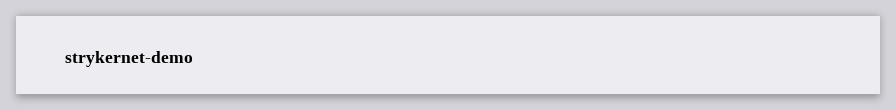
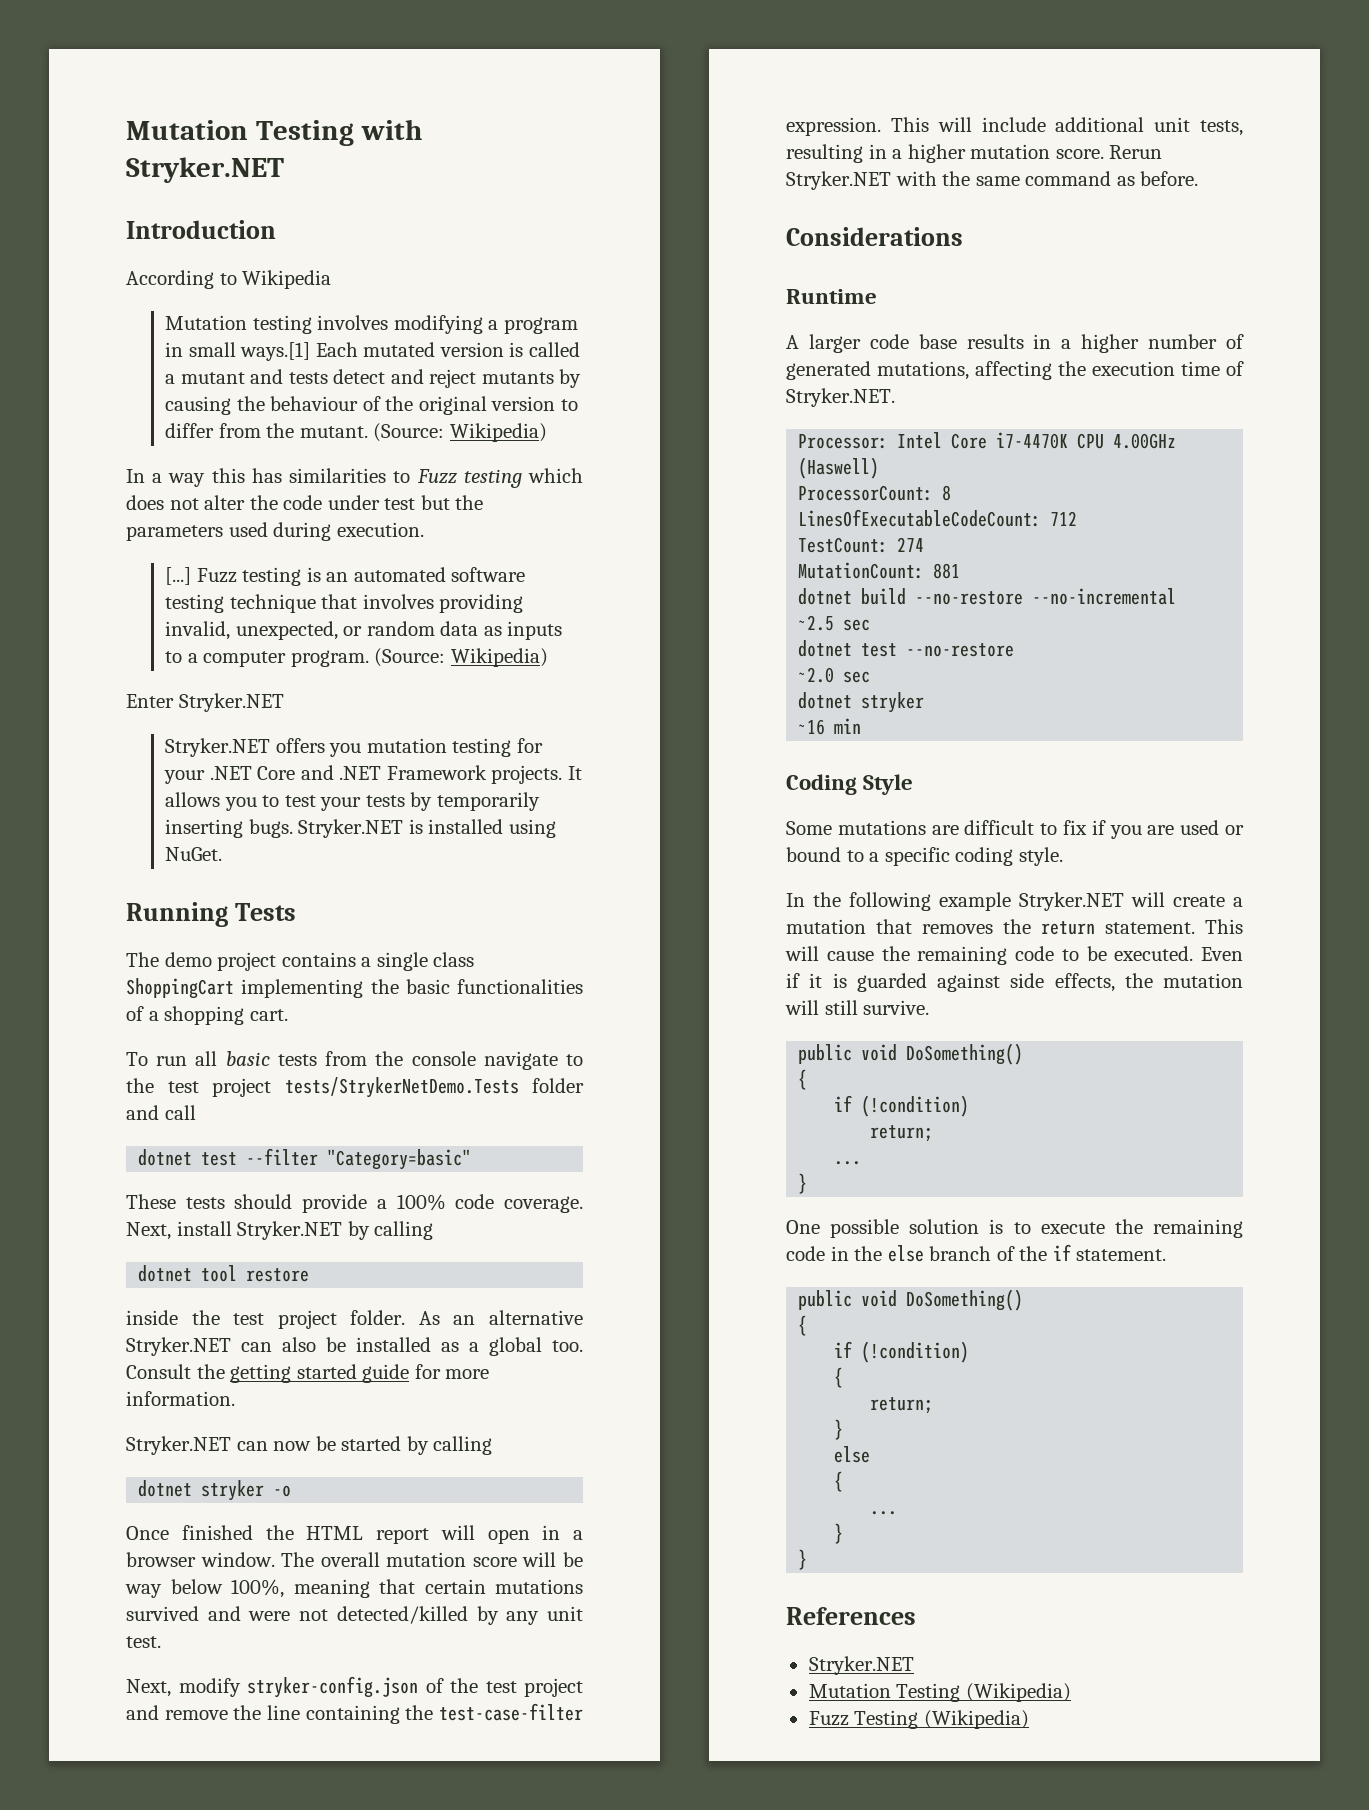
- strykernet-demo
+ Mutation Testing with Stryker.NET
+ Introduction
+ According to Wikipedia
+ Mutation testing involves modifying a program in small ways.[1] Each mutated version is called a mutant and tests detect and reject mutants by causing the behaviour of the original version to differ from the mutant. (Source: Wikipedia)
+ In a way this has similarities to Fuzz testing which does not alter the code under test but the parameters used during execution.
+ [...] Fuzz testing is an automated software testing technique that involves providing invalid, unexpected, or random data as inputs to a computer program. (Source: Wikipedia)
+ Enter Stryker.NET
+ Stryker.NET offers you mutation testing for your .NET Core and .NET Framework projects. It allows you to test your tests by temporarily inserting bugs. Stryker.NET is installed using NuGet.
+ Running Tests
+ The demo project contains a single class ShoppingCart implementing the basic functionalities of a shopping cart.
+ To run all basic tests from the console navigate to the test project tests/StrykerNetDemo.Tests folder and call
+ dotnet test --filter "Category=basic"
+ These tests should provide a 100% code coverage. Next, install Stryker.NET by calling
+ dotnet tool restore
+ inside the test project folder. As an alternative Stryker.NET can also be installed as a global too. Consult the getting started guide for more information.
+ Stryker.NET can now be started by calling
+ dotnet stryker -o
+ Once finished the HTML report will open in a browser window. The overall mutation score will be way below 100%, meaning that certain mutations survived and were not detected/killed by any unit test.
+ Next, modify stryker-config.json of the test project and remove the line containing the test-case-filter expression. This will include additional unit tests, resulting in a higher mutation score. Rerun Stryker.NET with the same command as before.
+ Considerations
+ Runtime
+ A larger code base results in a higher number of generated mutations, affecting the execution time of Stryker.NET.
+ Processor: Intel Core i7-4470K CPU 4.00GHz (Haswell)
+ ProcessorCount: 8
+ LinesOfExecutableCodeCount: 712
+ TestCount: 274
+ MutationCount: 881
+ dotnet build --no-restore --no-incremental
+ ~2.5 sec
+ dotnet test --no-restore
+ ~2.0 sec
+ dotnet stryker
+ ~16 min
+ Coding Style
+ Some mutations are difficult to fix if you are used or bound to a specific coding style.
+ In the following example Stryker.NET will create a mutation that removes the return statement. This will cause the remaining code to be executed. Even if it is guarded against side effects, the mutation will still survive.
+ public void DoSomething()
+ {
+ if (!condition)
+ return;
+ ...
+ }
+ One possible solution is to execute the remaining code in the else branch of the if statement.
+ public void DoSomething()
+ {
+ if (!condition)
+ {
+ return;
+ }
+ else
+ {
+ ...
+ }
+ }
+ References
+ Stryker.NET
+ Mutation Testing (Wikipedia)
+ Fuzz Testing (Wikipedia)

